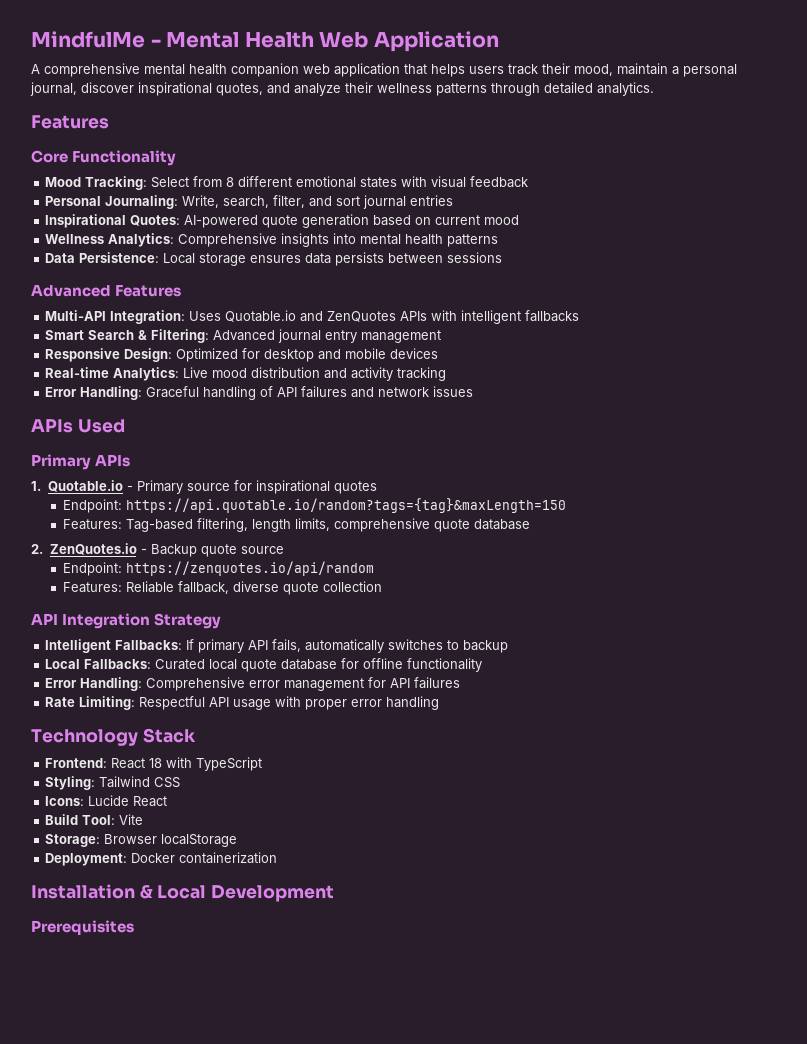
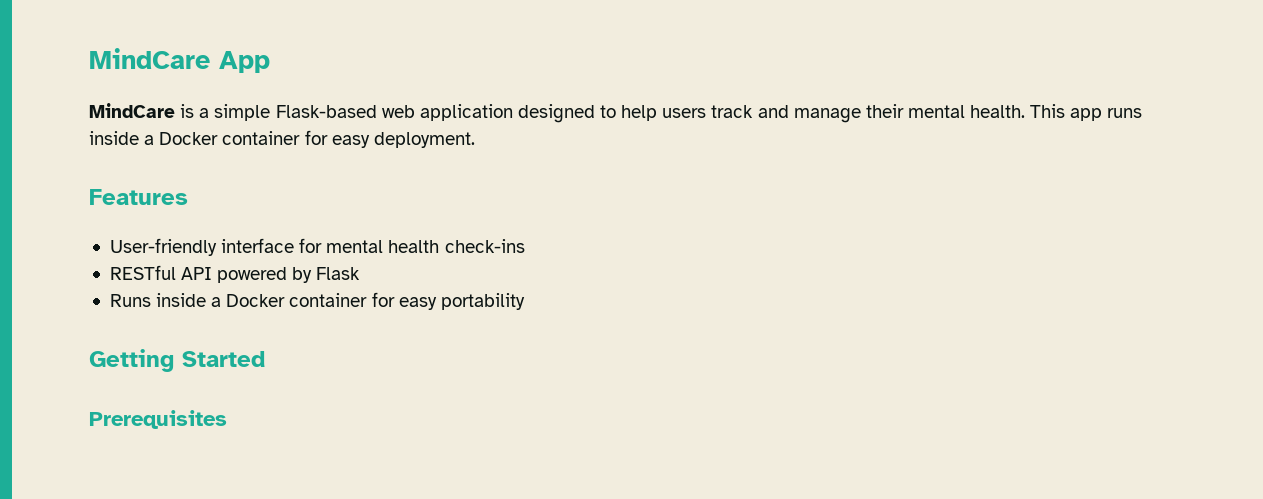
- MindfulMe - Mental Health Web Application
- A comprehensive mental health companion web application that helps users track their mood, maintain a personal journal, discover inspirational quotes, and analyze their wellness patterns through detailed analytics.
+ MindCare App
+ MindCare is a simple Flask-based web application designed to help users track and manage their mental health. This app runs inside a Docker container for easy deployment.
  Features
- Core Functionality
- Mood Tracking: Select from 8 different emotional states with visual feedback
- Personal Journaling: Write, search, filter, and sort journal entries
- Inspirational Quotes: AI-powered quote generation based on current mood
- Wellness Analytics: Comprehensive insights into mental health patterns
- Data Persistence: Local storage ensures data persists between sessions
- Advanced Features
- Multi-API Integration: Uses Quotable.io and ZenQuotes APIs with intelligent fallbacks
- Smart Search & Filtering: Advanced journal entry management
- Responsive Design: Optimized for desktop and mobile devices
- Real-time Analytics: Live mood distribution and activity tracking
- Error Handling: Graceful handling of API failures and network issues
- APIs Used
- Primary APIs
- 1. Quotable.io - Primary source for inspirational quotes
- Endpoint: https://api.quotable.io/random?tags={tag}&maxLength=150
- Features: Tag-based filtering, length limits, comprehensive quote database
- 2. ZenQuotes.io - Backup quote source
- Endpoint: https://zenquotes.io/api/random
- Features: Reliable fallback, diverse quote collection
- API Integration Strategy
- Intelligent Fallbacks: If primary API fails, automatically switches to backup
- Local Fallbacks: Curated local quote database for offline functionality
- Error Handling: Comprehensive error management for API failures
- Rate Limiting: Respectful API usage with proper error handling
- Technology Stack
- Frontend: React 18 with TypeScript
- Styling: Tailwind CSS
- Icons: Lucide React
- Build Tool: Vite
- Storage: Browser localStorage
- Deployment: Docker containerization
- Installation & Local Development
+ User-friendly interface for mental health check-ins
+ RESTful API powered by Flask
+ Runs inside a Docker container for easy portability
+ Getting Started

